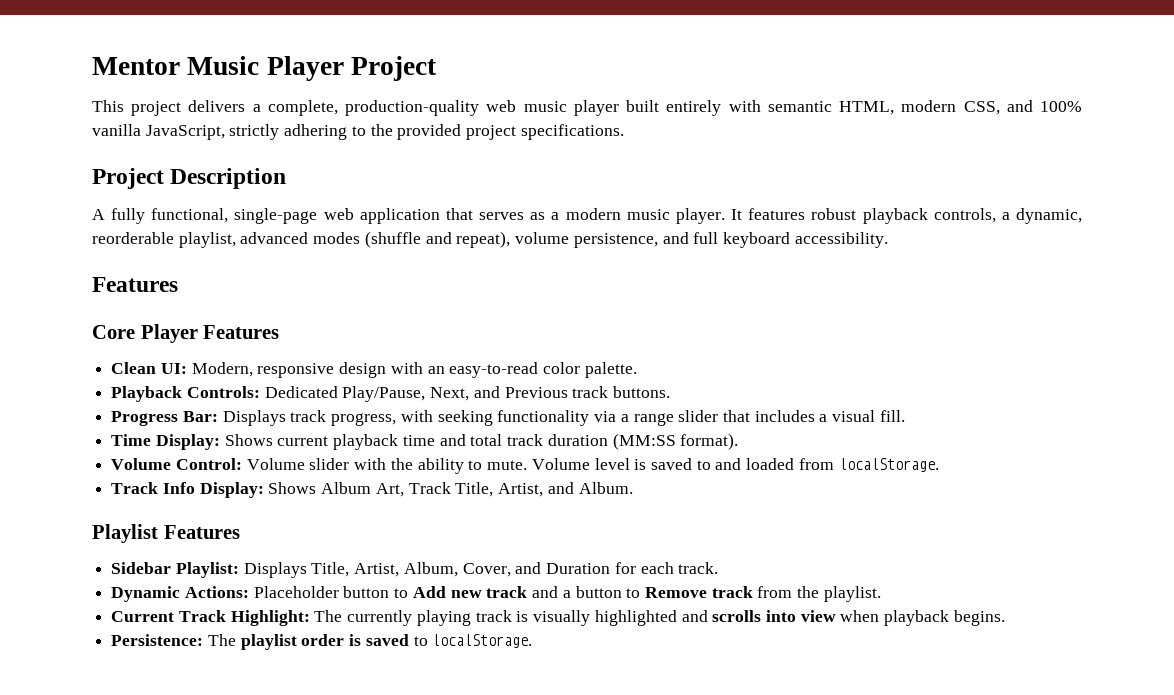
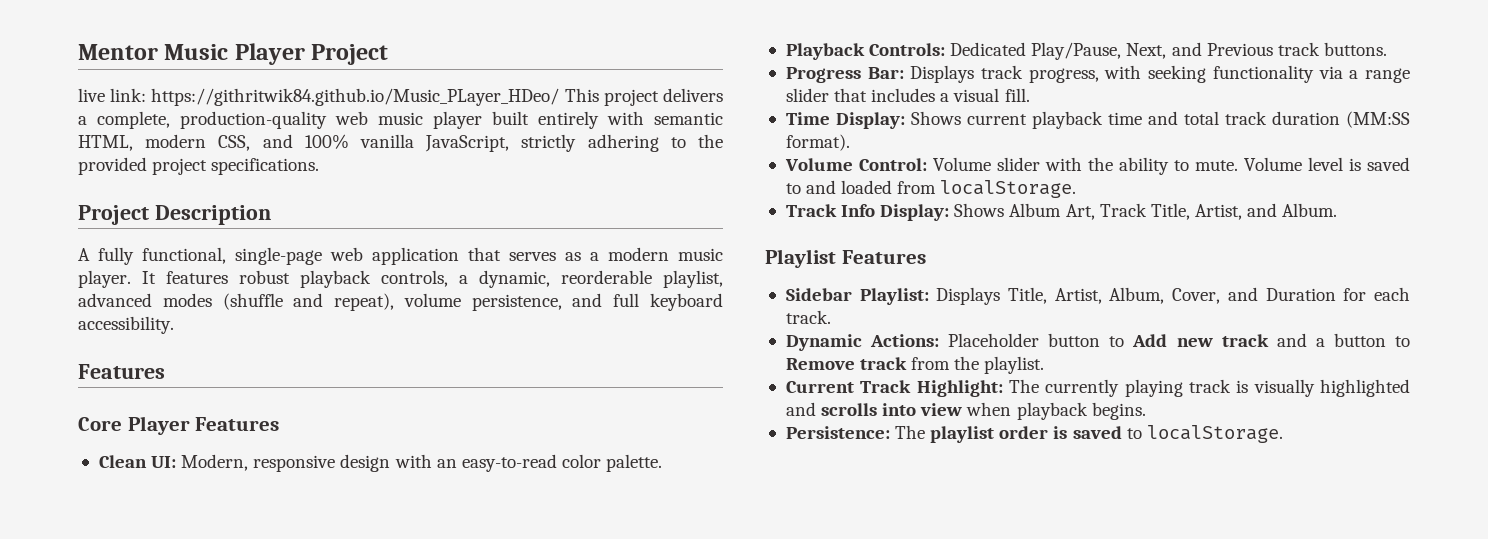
- This project delivers a complete, production-quality web music player built entirely with semantic HTML, modern CSS, and 100% vanilla JavaScript, strictly adhering to the provided project specifications.
+ live link: https://githritwik84.github.io/Music_PLayer_HDeo/ This project delivers a complete, production-quality web music player built entirely with semantic HTML, modern CSS, and 100% vanilla JavaScript, strictly adhering to the provided project specifications.

